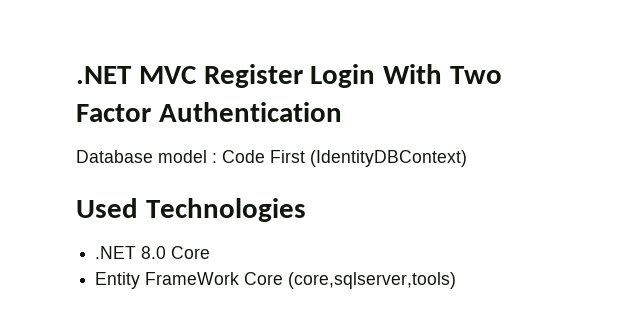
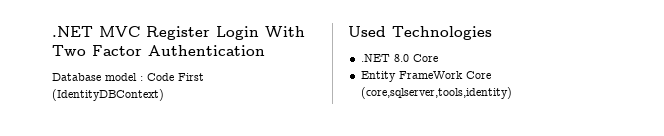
- Entity FrameWork Core (core,sqlserver,tools)
+ Entity FrameWork Core (core,sqlserver,tools,identity)

